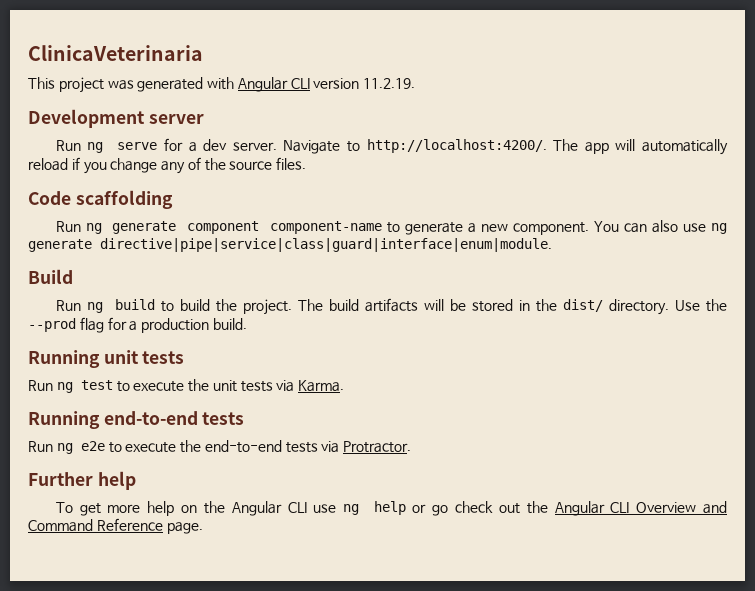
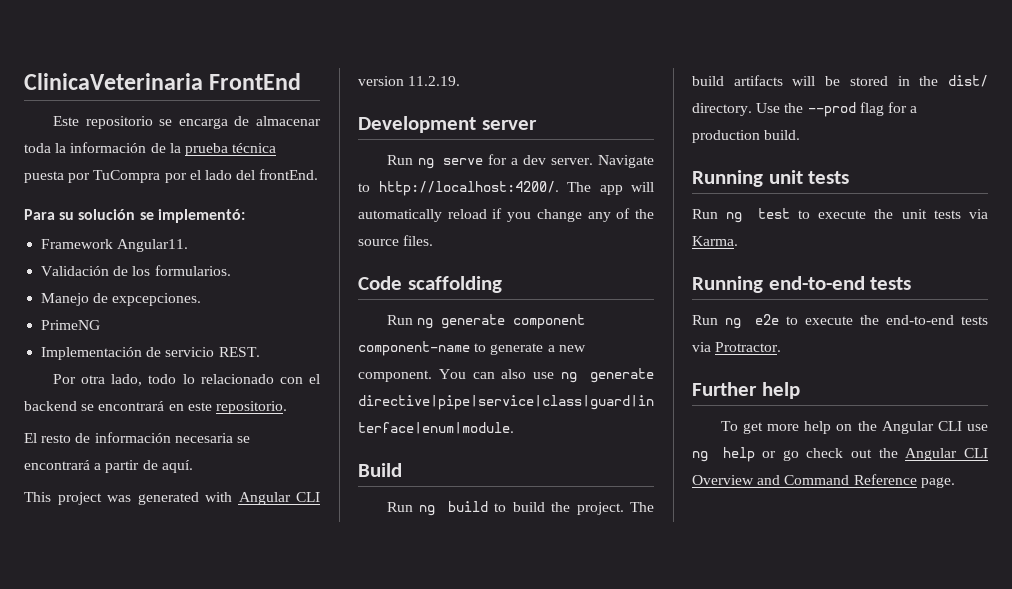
- ClinicaVeterinaria
+ ClinicaVeterinaria FrontEnd
+ Este repositorio se encarga de almacenar toda la información de la prueba técnica puesta por TuCompra por el lado del frontEnd.
+ Para su solución se implementó:
+ Framework Angular11.
+ Validación de los formularios.
+ Manejo de expcepciones.
+ PrimeNG
+ Implementación de servicio REST.
+ Por otra lado, todo lo relacionado con el backend se encontrará en este repositorio.
+ El resto de información necesaria se encontrará a partir de aquí.

